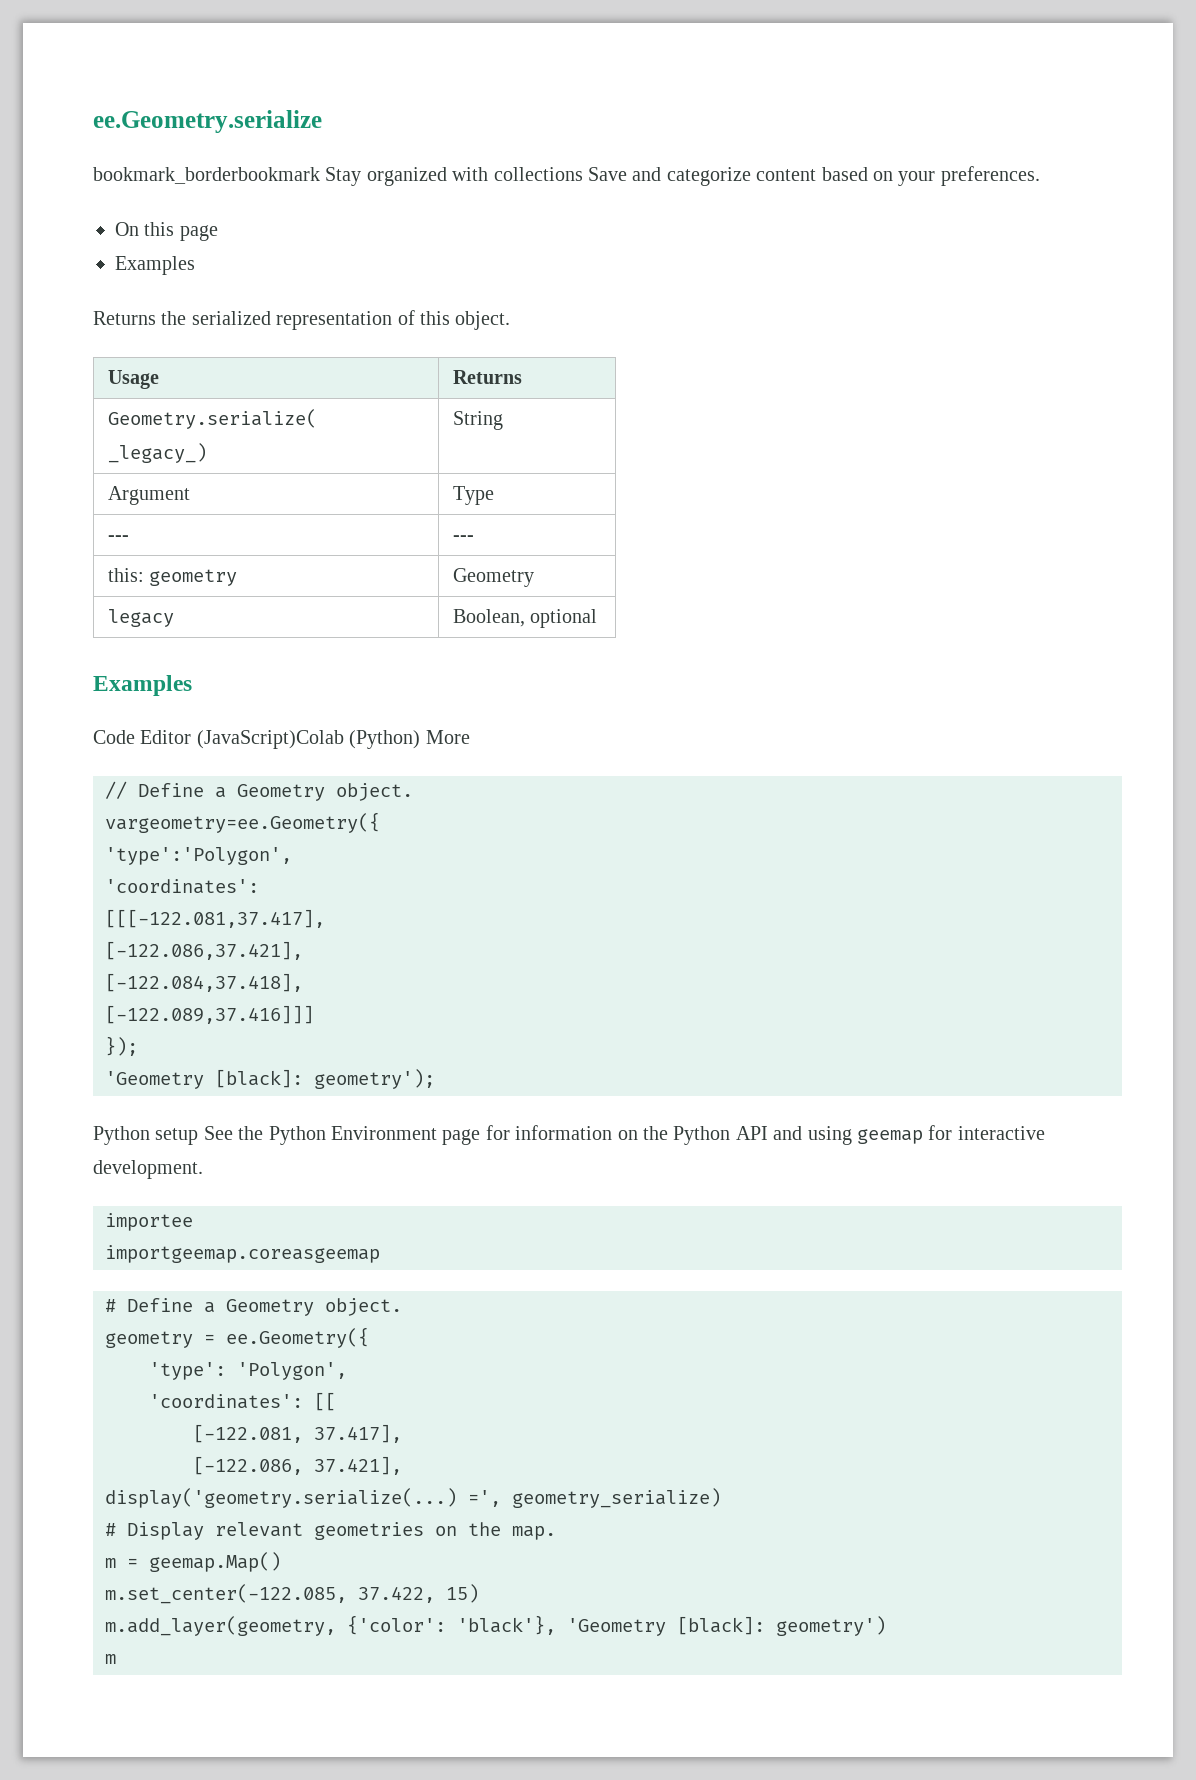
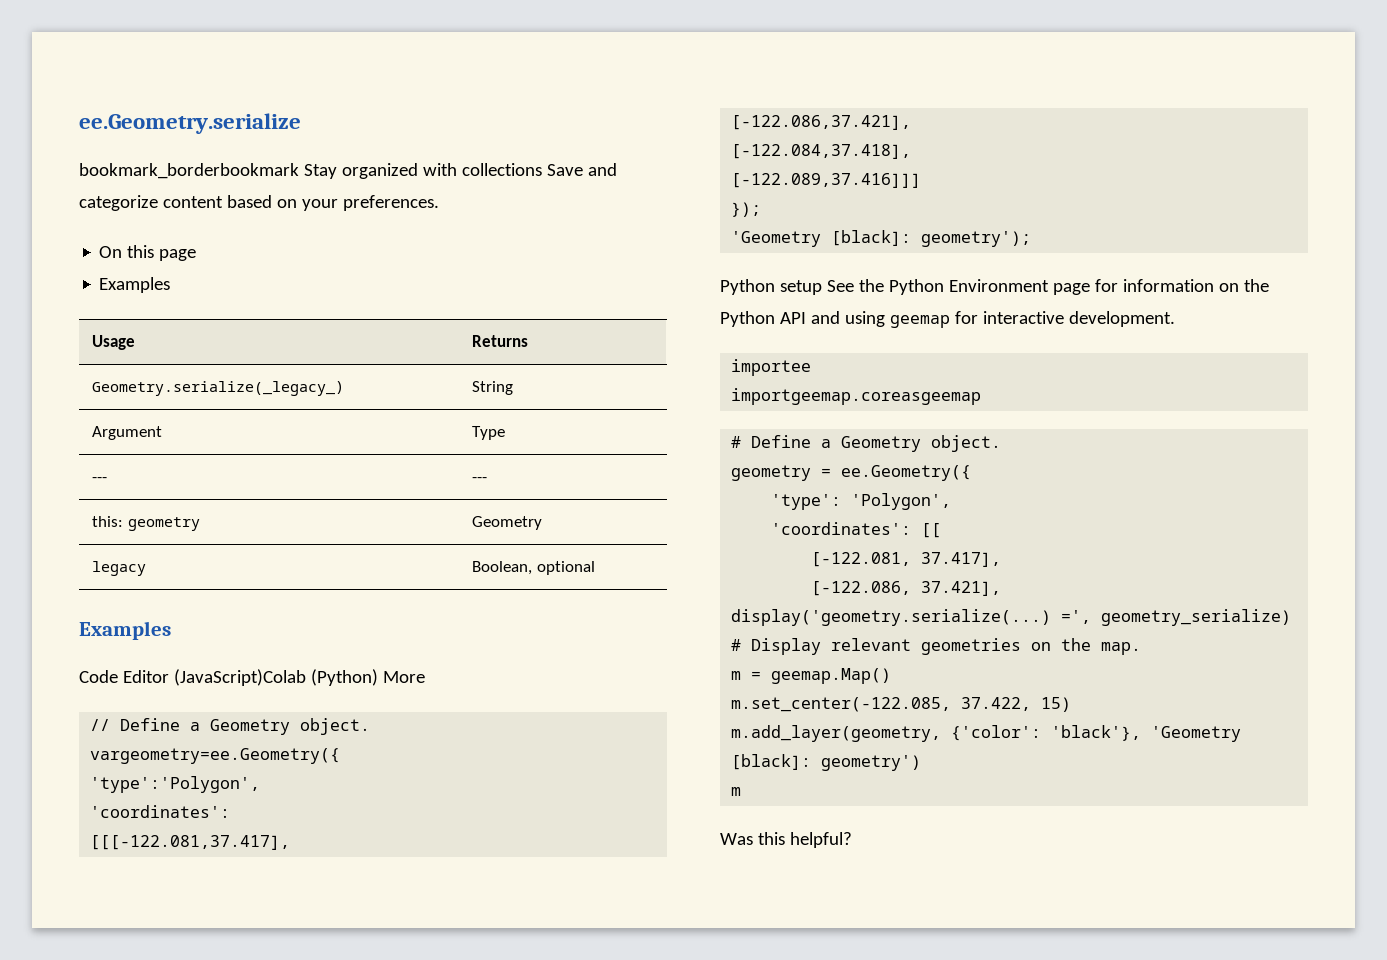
- Returns the serialized representation of this object.
- Geometry.serialize( _legacy_) | String
+ Geometry.serialize(_legacy_) | String
+ Was this helpful?

